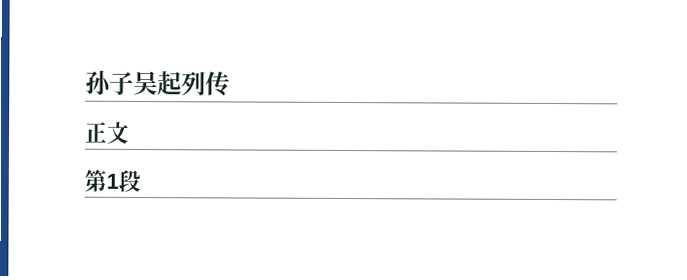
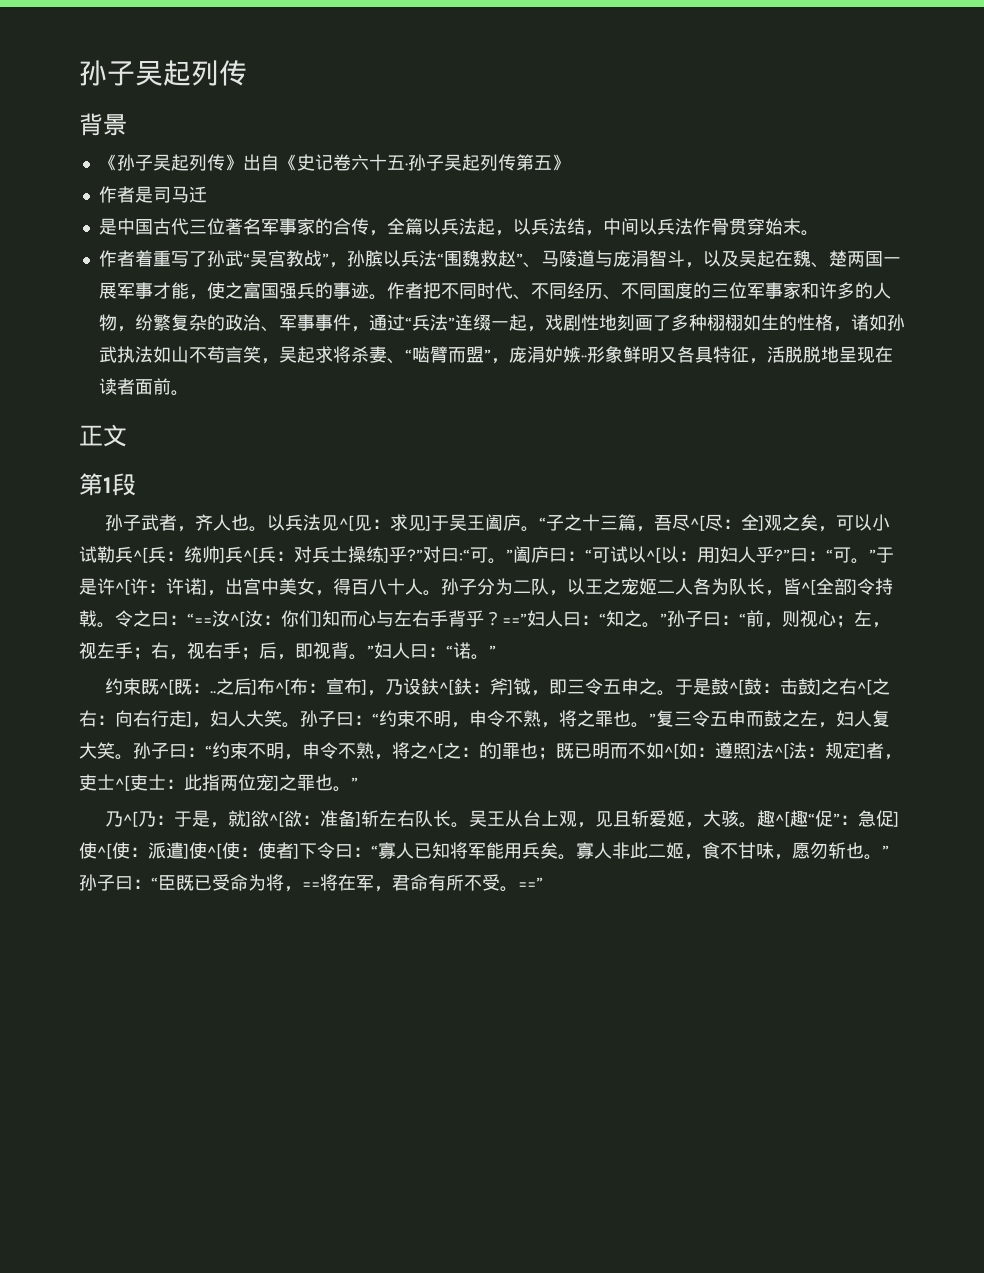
+ 背景
+ 《孙子吴起列传》出自《史记卷六十五·孙子吴起列传第五》
+ 作者是司马迁
+ 是中国古代三位著名军事家的合传，全篇以兵法起，以兵法结，中间以兵法作骨贯穿始末。
+ 作者着重写了孙武“吴宫教战”，孙膑以兵法“围魏救赵”、马陵道与庞涓智斗，以及吴起在魏、楚两国一展军事才能，使之富国强兵的事迹。作者把不同时代、不同经历、不同国度的三位军事家和许多的人物，纷繁复杂的政治、军事事件，通过“兵法”连缀一起，戏剧性地刻画了多种栩栩如生的性格，诸如孙武执法如山不苟言笑，吴起求将杀妻、“啮臂而盟”，庞涓妒嫉··形象鲜明又各具特征，活脱脱地呈现在读者面前。
  正文
  第1段
+ 孙子武者，齐人也。以兵法见^[见：求见]于吴王阖庐。“子之十三篇，吾尽^[尽：全]观之矣，可以小试勒兵^[兵：统帅]兵^[兵：对兵士操练]乎?”对曰:“可。”阖庐曰：“可试以^[以：用]妇人乎?”曰：“可。”于是许^[许：许诺]，出宫中美女，得百八十人。孙子分为二队，以王之宠姬二人各为队长，皆^[全部]令持戟。令之曰：“==汝^[汝：你们]知而心与左右手背乎？==”妇人曰：“知之。”孙子曰：“前，则视心；左，视左手；右，视右手；后，即视背。”妇人曰：“诺。”
+ 约束既^[既：..之后]布^[布：宣布]，乃设鈇^[鈇：斧]钺，即三令五申之。于是鼓^[鼓：击鼓]之右^[之右：向右行走]，妇人大笑。孙子曰：“约束不明，申令不熟，将之罪也。”复三令五申而鼓之左，妇人复大笑。孙子曰：“约束不明，申令不熟，将之^[之：的]罪也；既已明而不如^[如：遵照]法^[法：规定]者，吏士^[吏士：此指两位宠]之罪也。”
+ 乃^[乃：于是，就]欲^[欲：准备]斩左右队长。吴王从台上观，见且斩爱姬，大骇。趣^[趣“促”：急促]使^[使：派遣]使^[使：使者]下令曰：“寡人已知将军能用兵矣。寡人非此二姬，食不甘味，愿勿斩也。”孙子曰：“臣既已受命为将，==将在军，君命有所不受。==”

